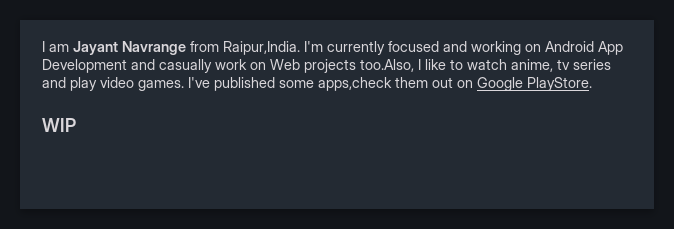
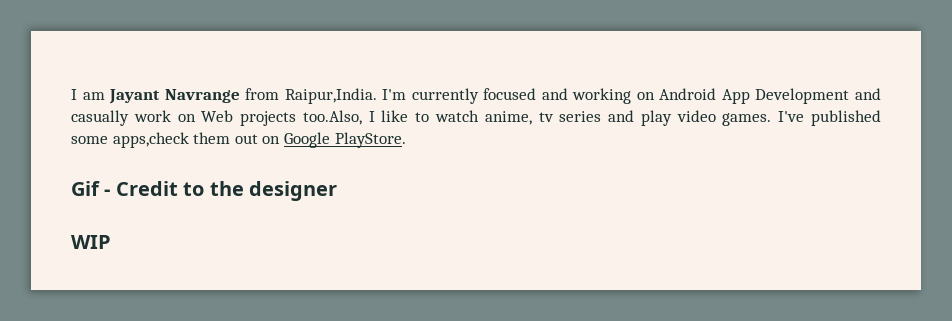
+ Gif - Credit to the designer

